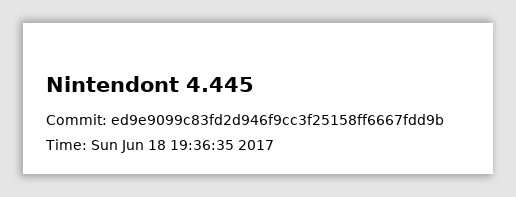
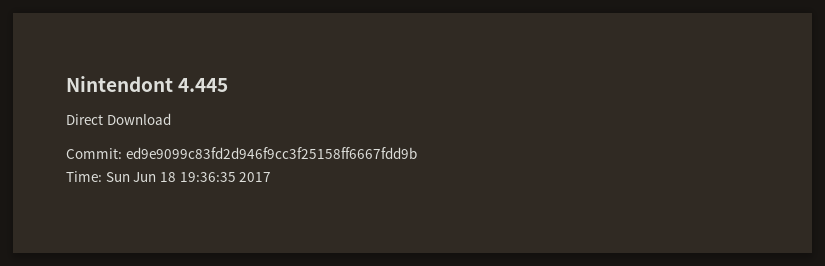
+ Direct Download

